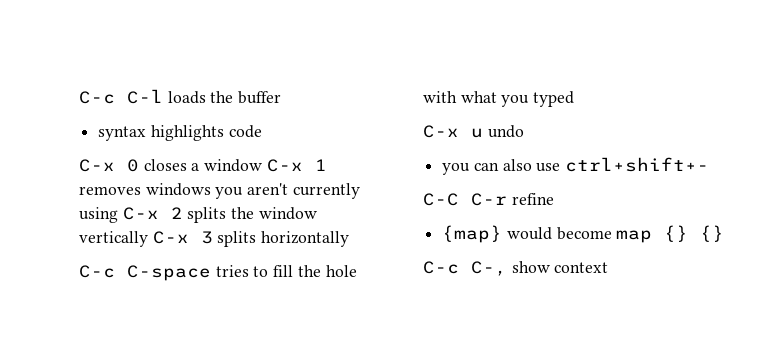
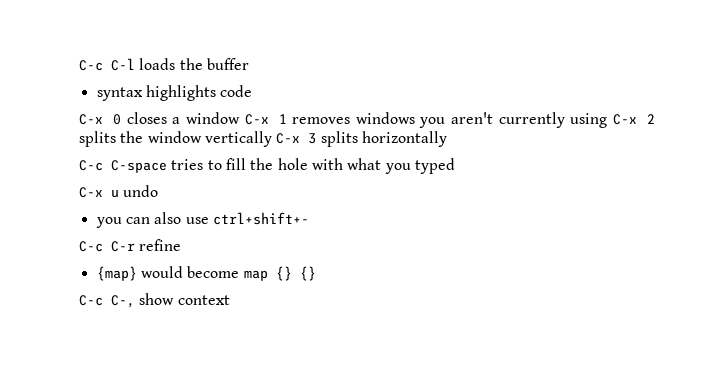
- C-C C-r refine
+ C-c C-r refine

